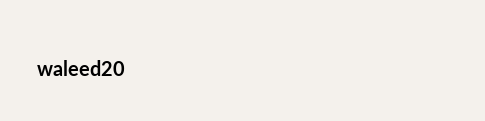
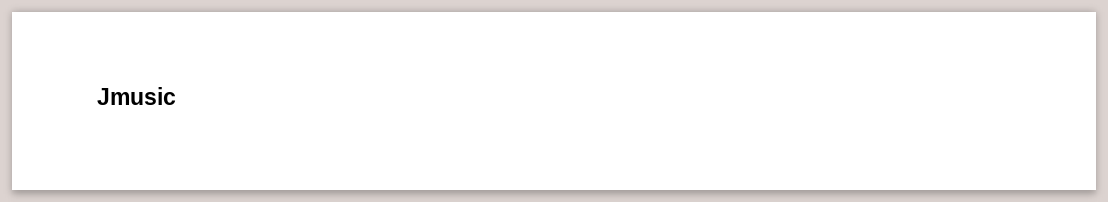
- waleed20
+ Jmusic

